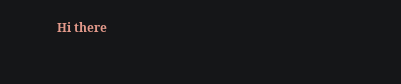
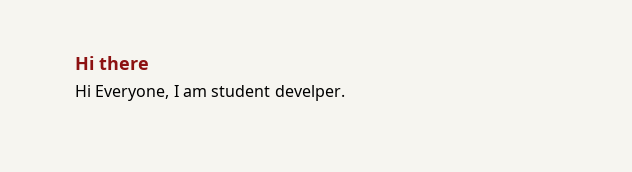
+ Hi Everyone, I am student develper.

